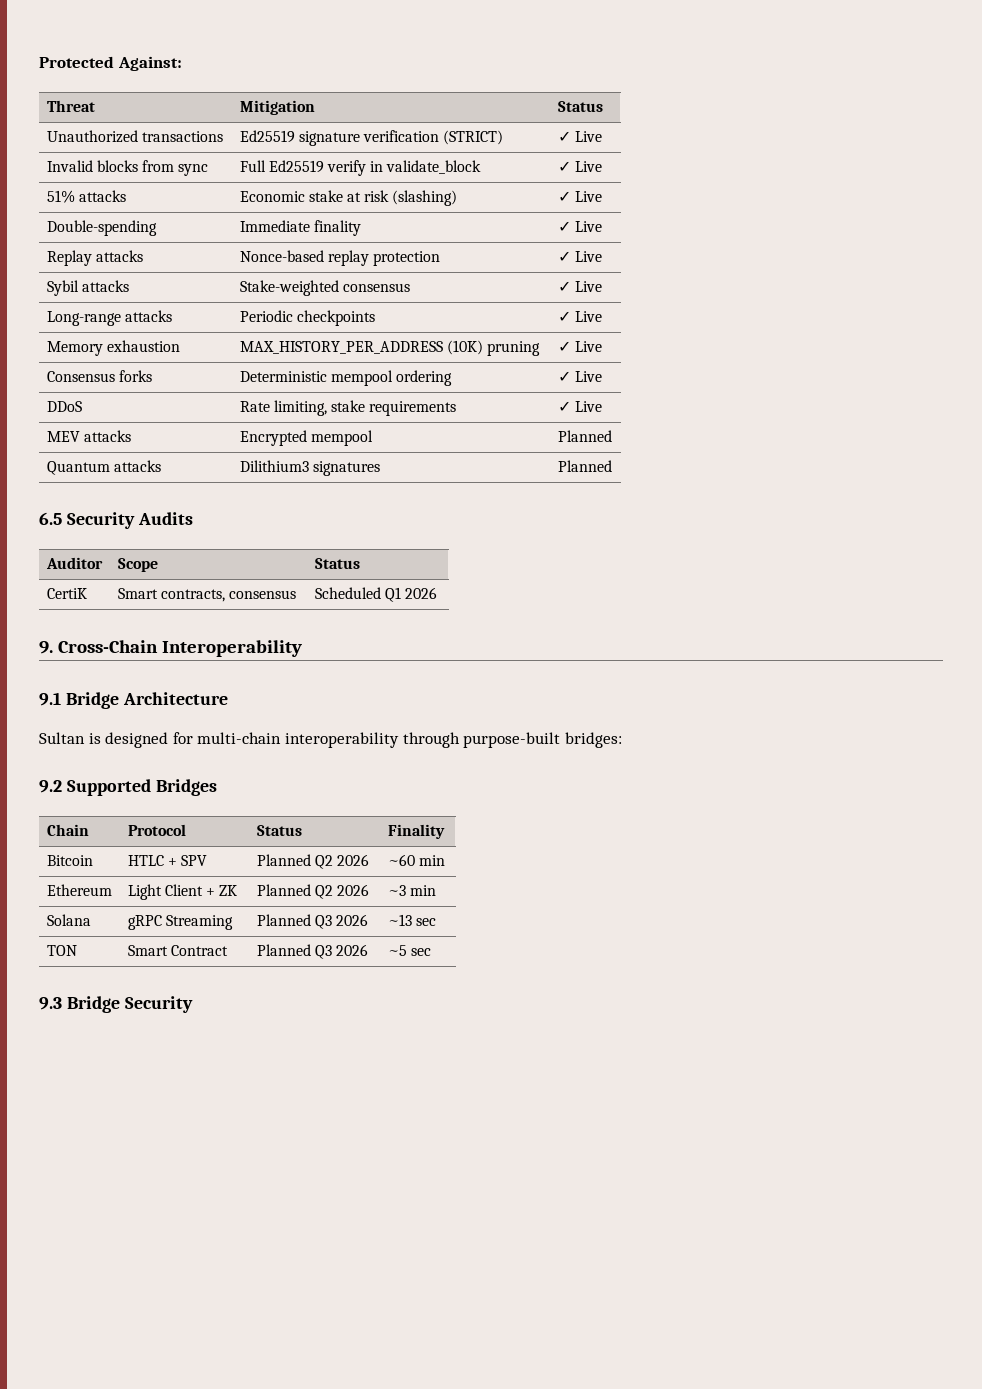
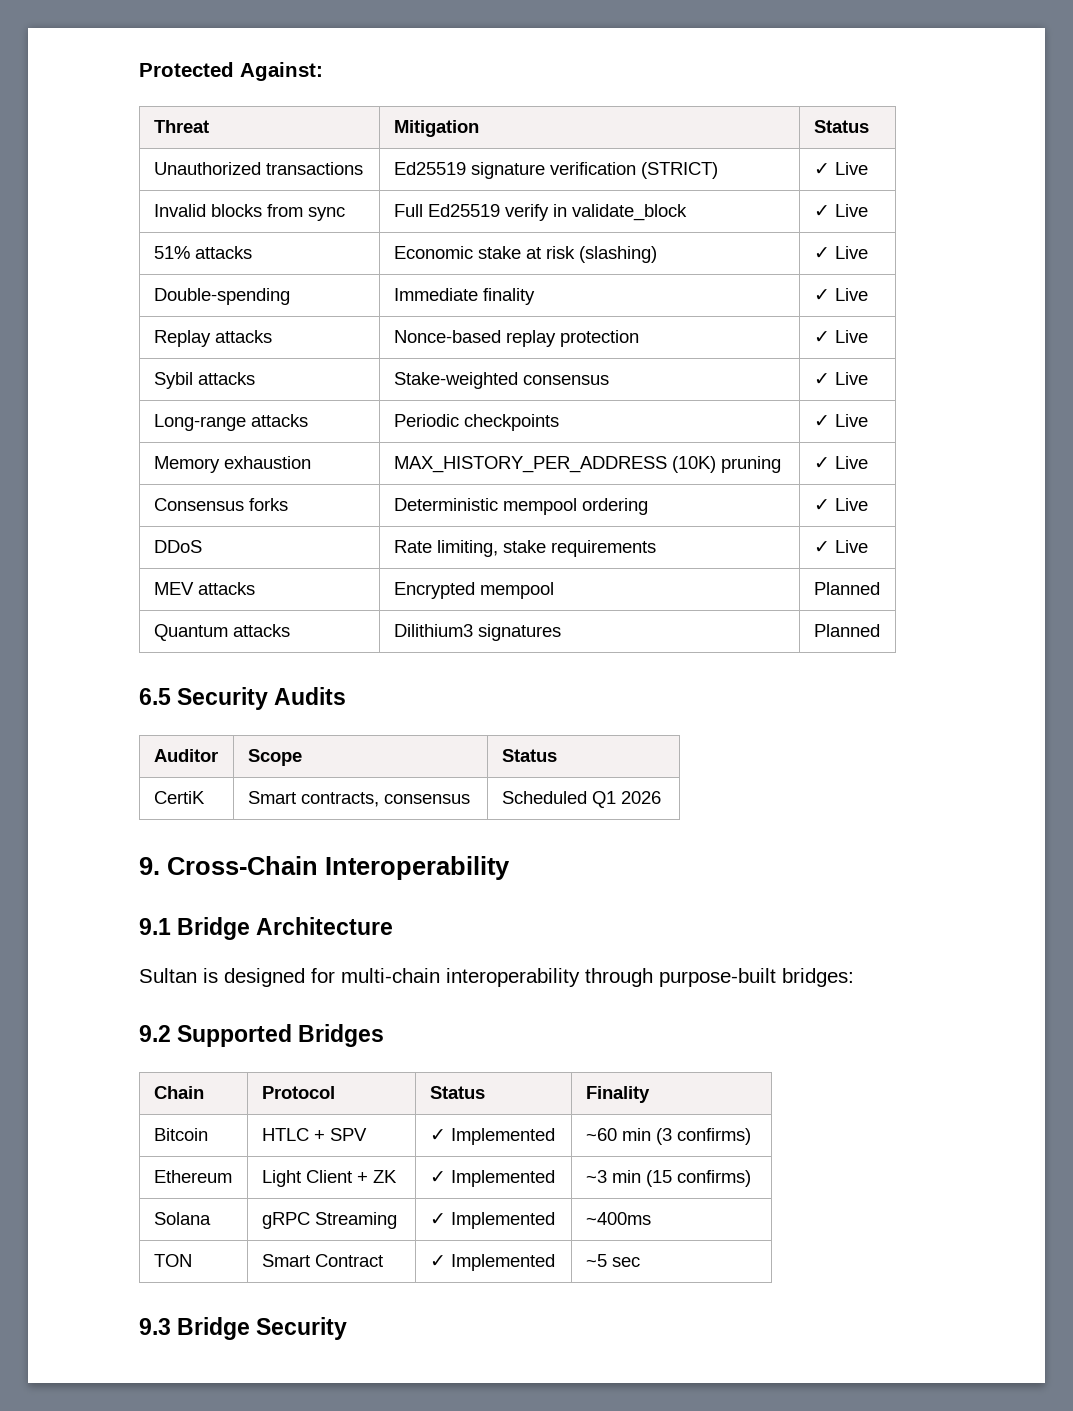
- Bitcoin | HTLC + SPV | Planned Q2 2026 | ~60 min
+ Bitcoin | HTLC + SPV | ✓ Implemented | ~60 min (3 confirms)
- Ethereum | Light Client + ZK | Planned Q2 2026 | ~3 min
+ Ethereum | Light Client + ZK | ✓ Implemented | ~3 min (15 confirms)
- Solana | gRPC Streaming | Planned Q3 2026 | ~13 sec
+ Solana | gRPC Streaming | ✓ Implemented | ~400ms
- TON | Smart Contract | Planned Q3 2026 | ~5 sec
+ TON | Smart Contract | ✓ Implemented | ~5 sec

